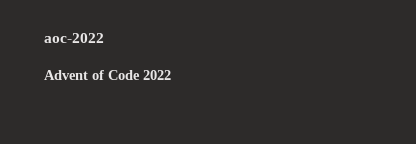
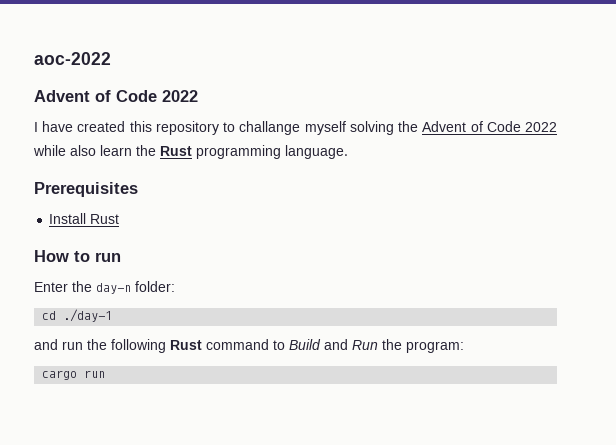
+ I have created this repository to challange myself solving the Advent of Code 2022 while also learn the Rust programming language.
+ Prerequisites
+ Install Rust
+ How to run
+ Enter the day-n folder:
+ cd ./day-1
+ and run the following Rust command to Build and Run the program:
+ cargo run

